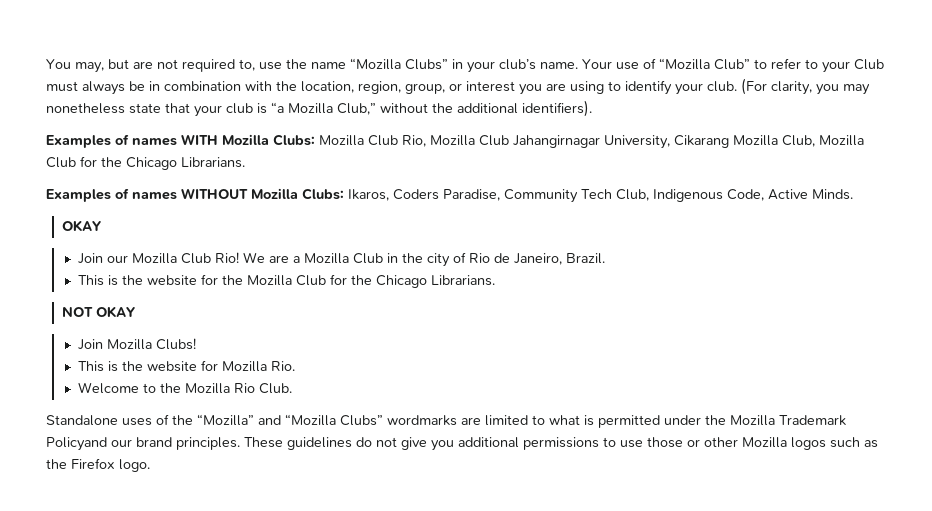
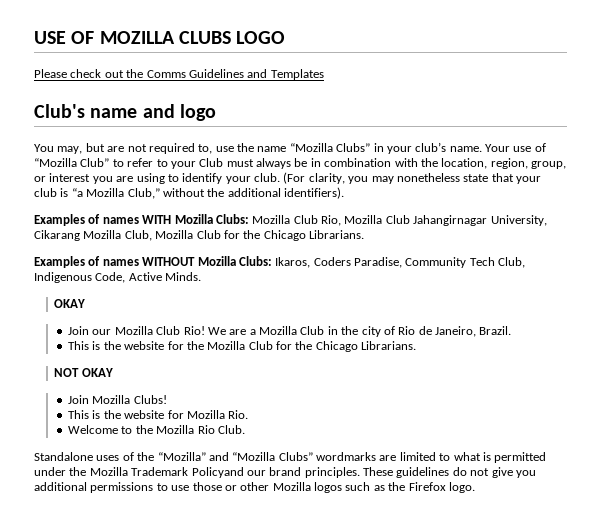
+ USE OF MOZILLA CLUBS LOGO
+ Please check out the Comms Guidelines and Templates
+ Club's name and logo

